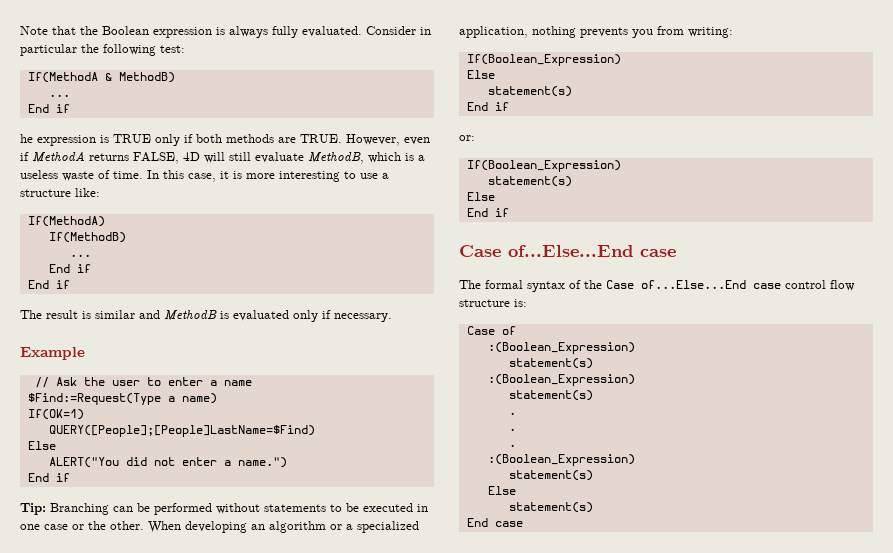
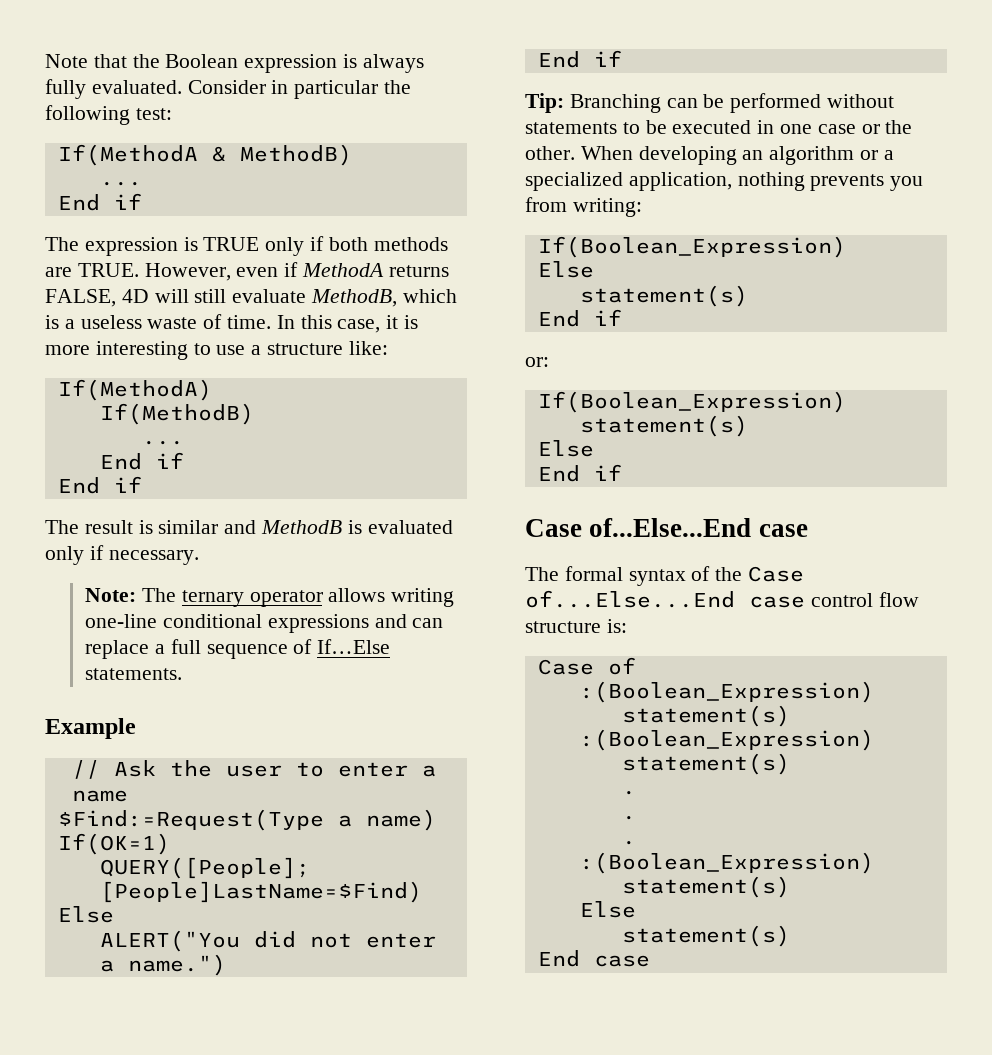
- he expression is TRUE only if both methods are TRUE.
+ The expression is TRUE only if both methods are TRUE.
+ Note: The ternary operator allows writing one-line conditional expressions and can replace a full sequence of If…Else statements.

